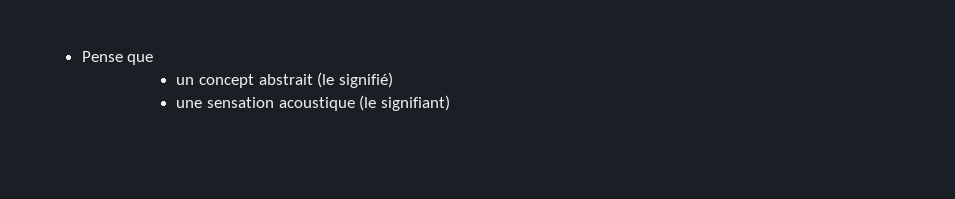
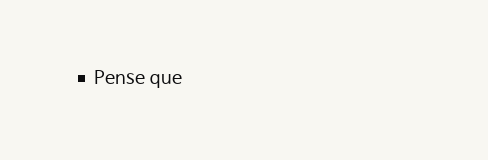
- un concept abstrait (le signifié)
- une sensation acoustique (le signifiant)

